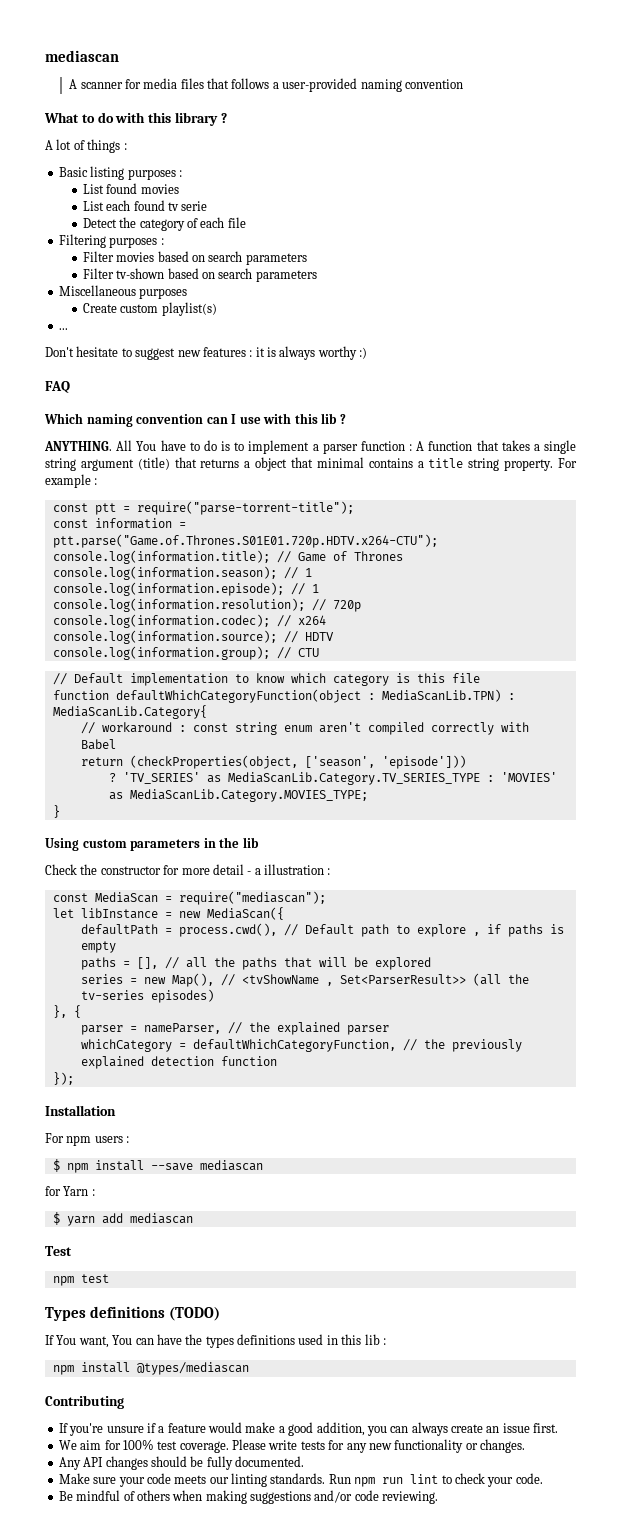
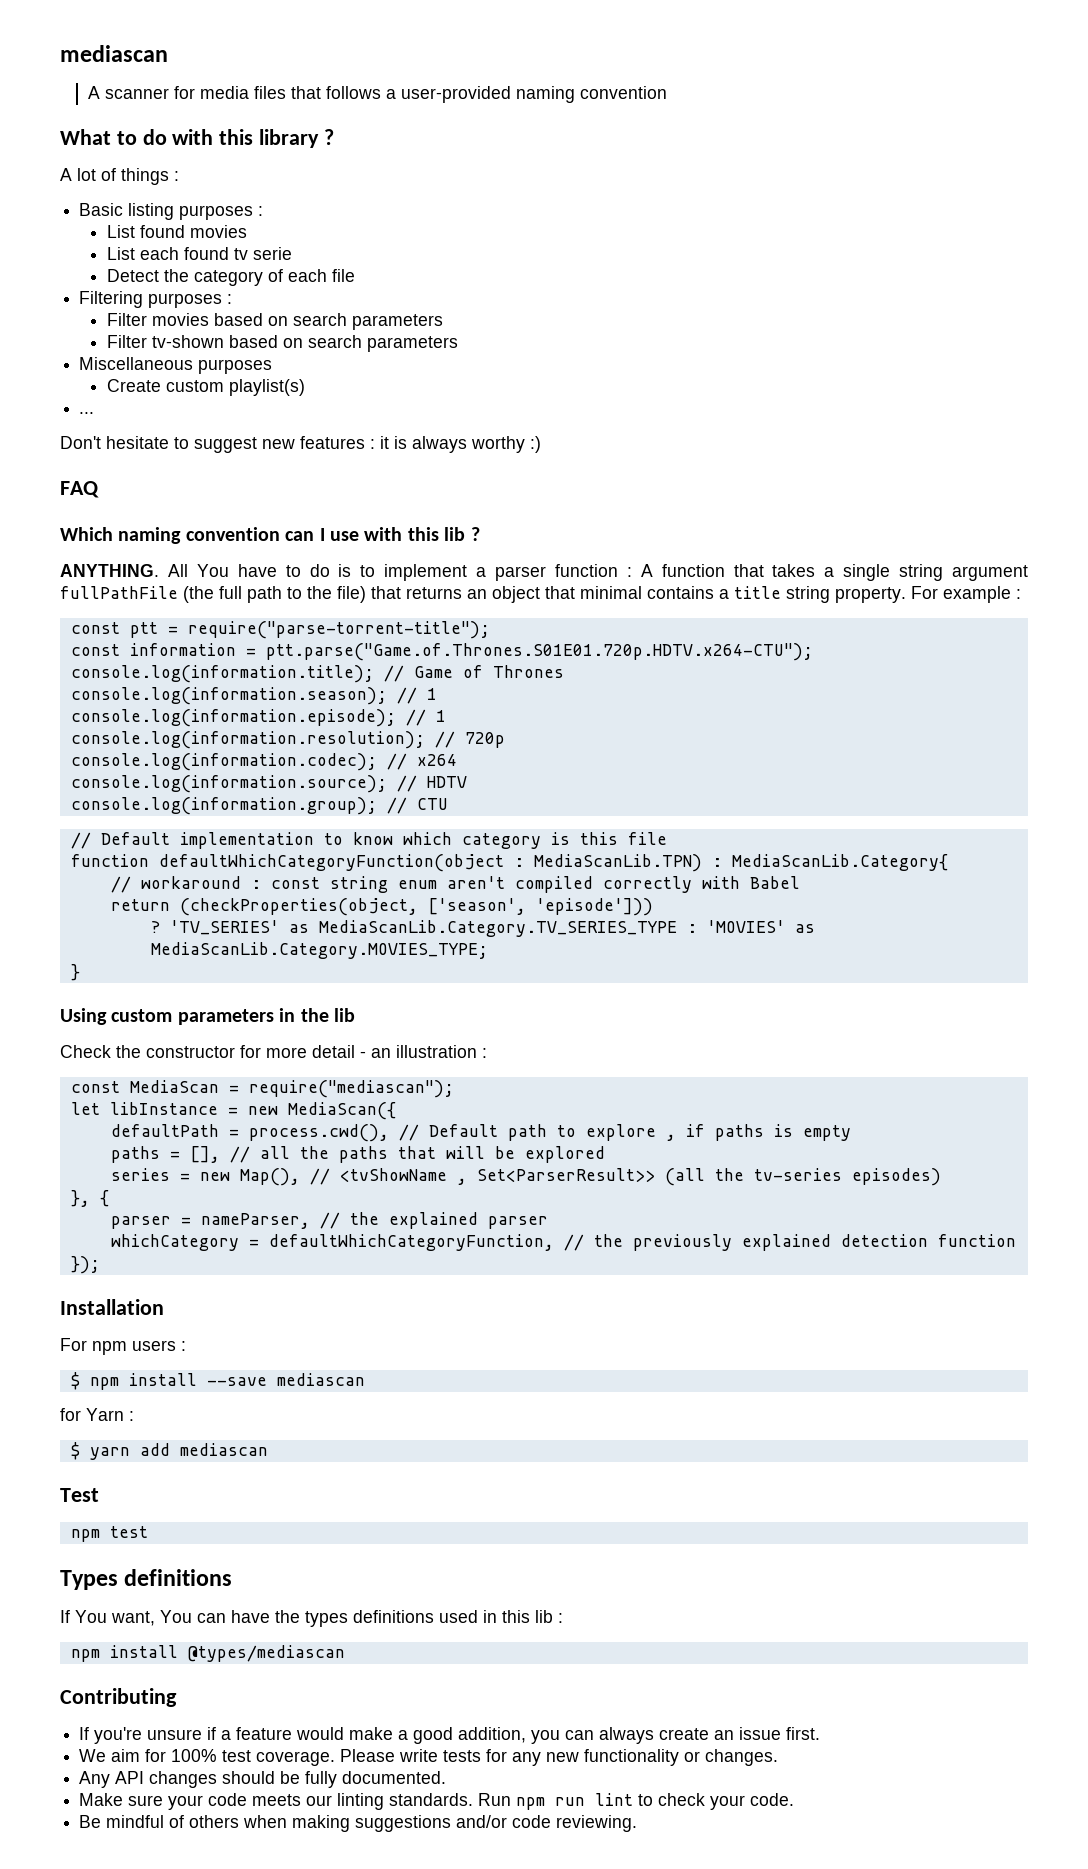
- All You have to do is to implement a parser function : A function that takes a single string argument (title) that returns a object that minimal contains a title string property.
+ All You have to do is to implement a parser function : A function that takes a single string argument fullPathFile (the full path to the file) that returns an object that minimal contains a title string property.
- Check the constructor for more detail - a illustration :
+ Check the constructor for more detail - an illustration :
- Types definitions (TODO)
+ Types definitions

